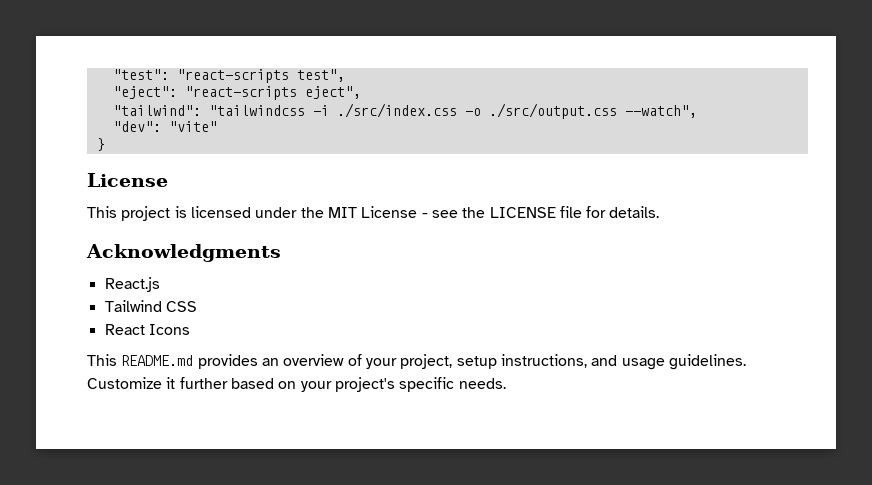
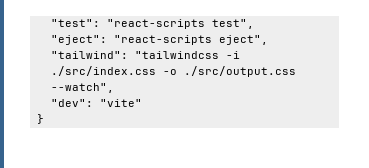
  }
- License
- This project is licensed under the MIT License - see the LICENSE file for details.
- Acknowledgments
- React.js
- Tailwind CSS
- React Icons
- This README.md provides an overview of your project, setup instructions, and usage guidelines. Customize it further based on your project's specific needs.

